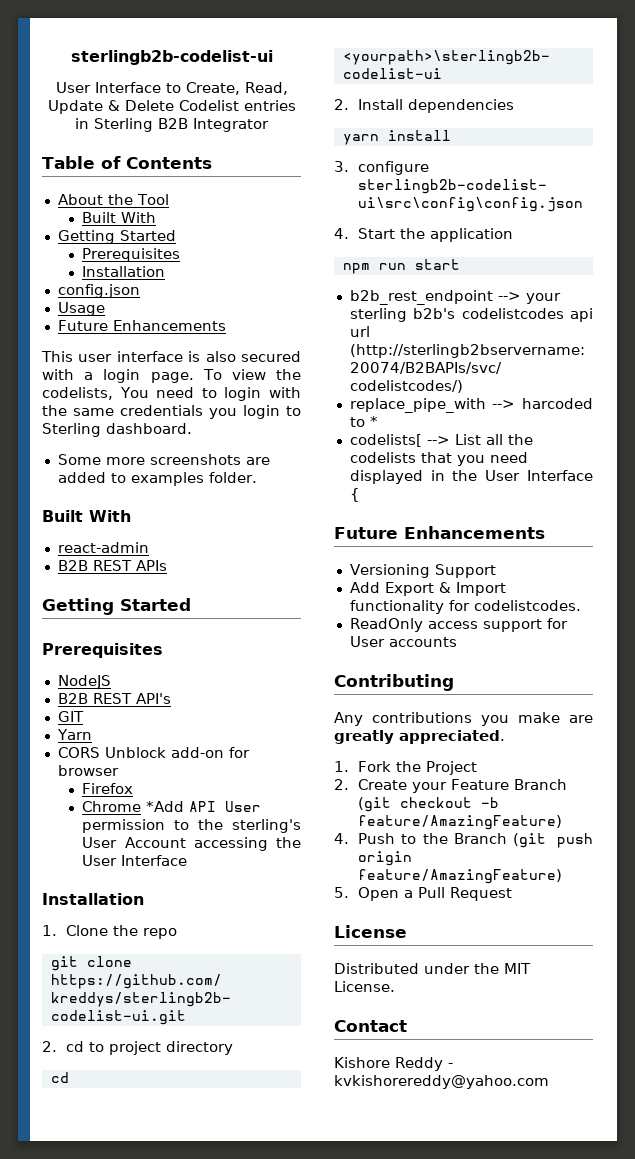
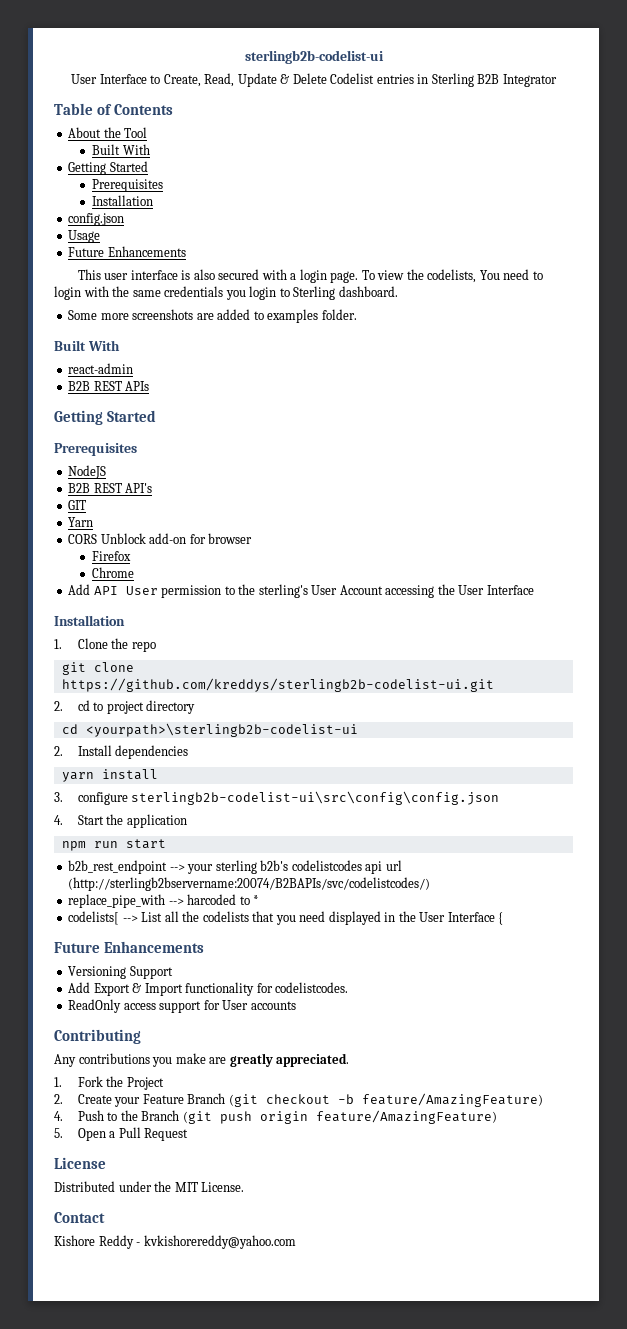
- Chrome *Add API User permission to the sterling's User Account accessing the User Interface
+ Chrome
+ Add API User permission to the sterling's User Account accessing the User Interface

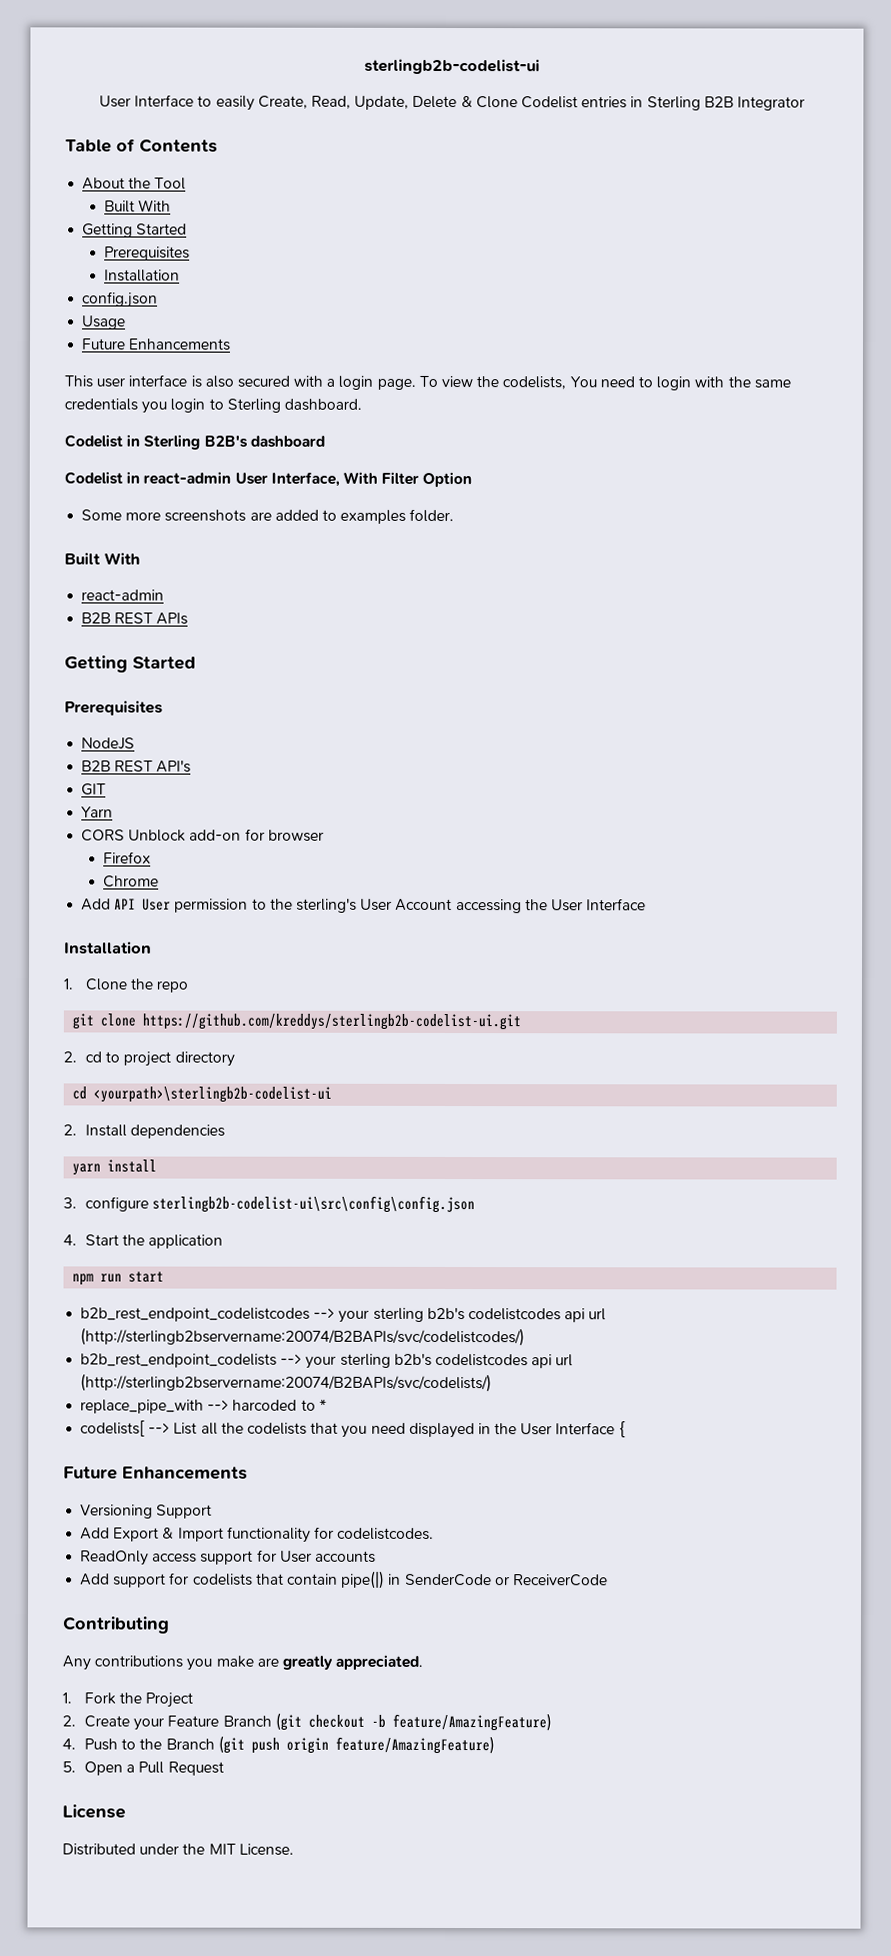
- User Interface to Create, Read, Update & Delete Codelist entries in Sterling B2B Integrator
+ User Interface to easily Create, Read, Update, Delete & Clone Codelist entries in Sterling B2B Integrator
+ Codelist in Sterling B2B's dashboard
+ Codelist in react-admin User Interface, With Filter Option
- b2b_rest_endpoint --> your sterling b2b's codelistcodes api url (http://sterlingb2bservername:20074/B2BAPIs/svc/codelistcodes/)
+ b2b_rest_endpoint_codelistcodes --> your sterling b2b's codelistcodes api url (http://sterlingb2bservername:20074/B2BAPIs/svc/codelistcodes/)
+ b2b_rest_endpoint_codelists --> your sterling b2b's codelistcodes api url (http://sterlingb2bservername:20074/B2BAPIs/svc/codelists/)
+ Add support for codelists that contain pipe(|) in SenderCode or ReceiverCode
- Contact
- Kishore Reddy - kvkishorereddy@yahoo.com

